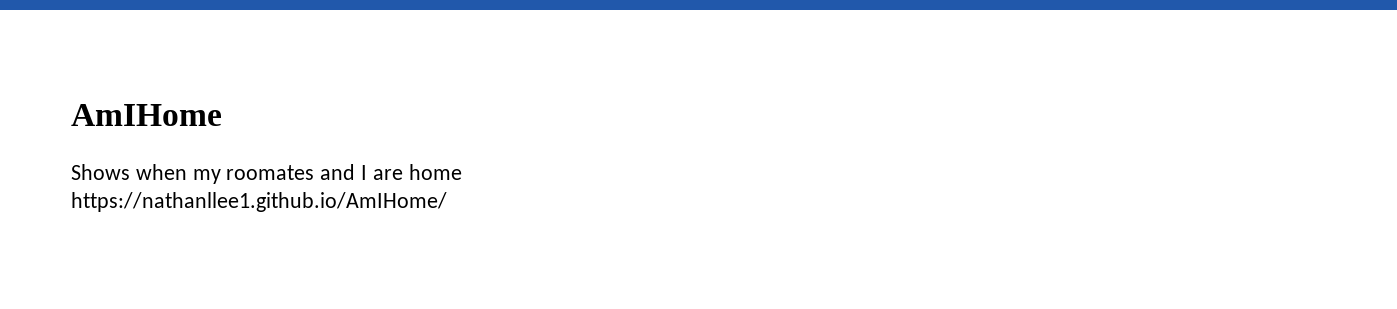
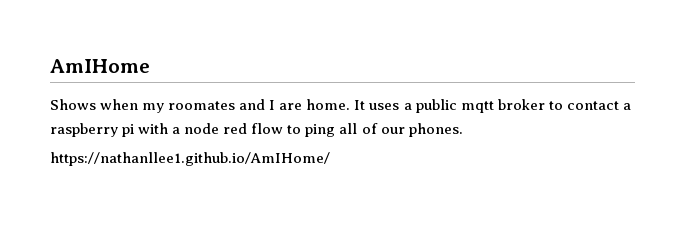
- Shows when my roomates and I are home
+ Shows when my roomates and I are home. It uses a public mqtt broker to contact a raspberry pi with a node red flow to ping all of our phones.

